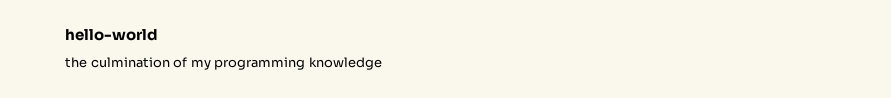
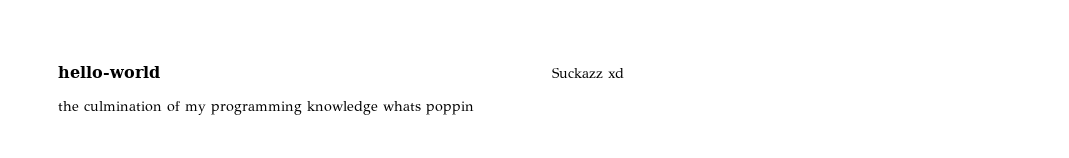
- the culmination of my programming knowledge
+ the culmination of my programming knowledge whats poppin Suckazz xd

